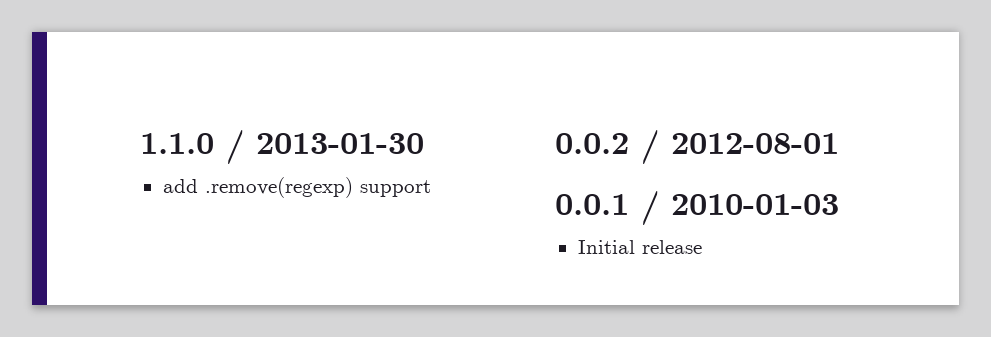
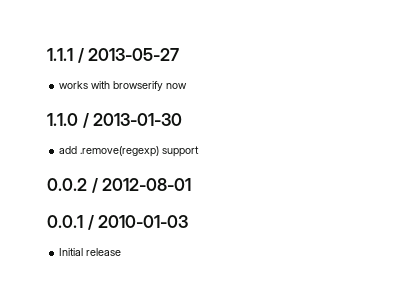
+ 1.1.1 / 2013-05-27
+ works with browserify now

